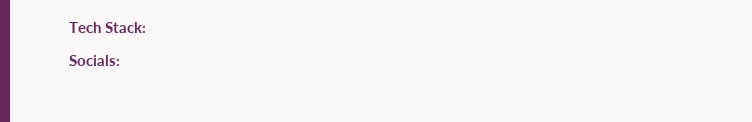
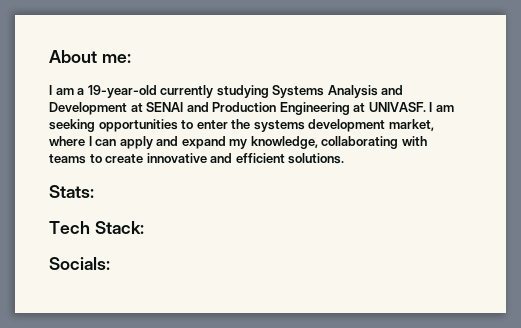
+ About me:
+ I am a 19-year-old currently studying Systems Analysis and Development at SENAI and Production Engineering at UNIVASF. I am seeking opportunities to enter the systems development market, where I can apply and expand my knowledge, collaborating with teams to create innovative and efficient solutions.
+ Stats:

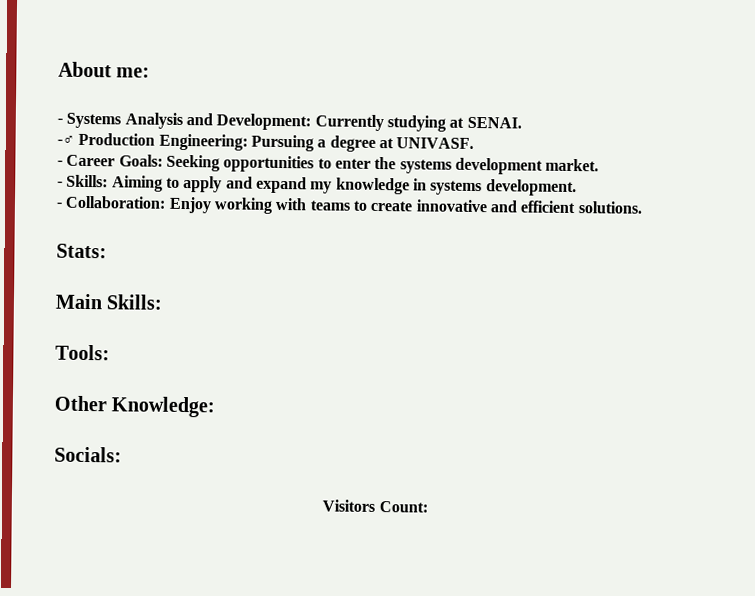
- I am a 19-year-old currently studying Systems Analysis and Development at SENAI and Production Engineering at UNIVASF. I am seeking opportunities to enter the systems development market, where I can apply and expand my knowledge, collaborating with teams to create innovative and efficient solutions.
+ - Systems Analysis and Development: Currently studying at SENAI.
+ -♂ Production Engineering: Pursuing a degree at UNIVASF.
+ - Career Goals: Seeking opportunities to enter the systems development market.
+ - Skills: Aiming to apply and expand my knowledge in systems development.
+ - Collaboration: Enjoy working with teams to create innovative and efficient solutions.
- Tech Stack:
+ Main Skills:
+ Tools:
+ Other Knowledge:
+ Visitors Count:

